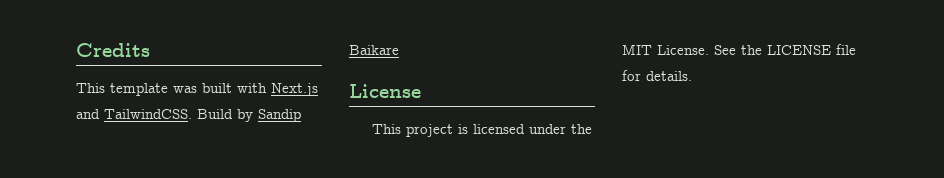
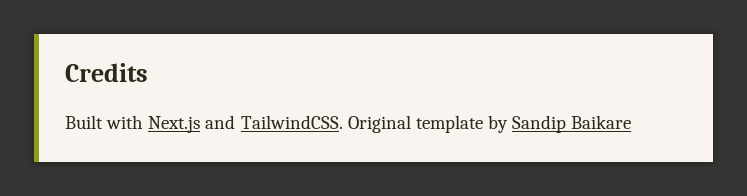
- This template was built with Next.js and TailwindCSS.
+ Built with Next.js and TailwindCSS.
- Build by Sandip Baikare
+ Original template by Sandip Baikare
- License
- This project is licensed under the MIT License. See the LICENSE file for details.

